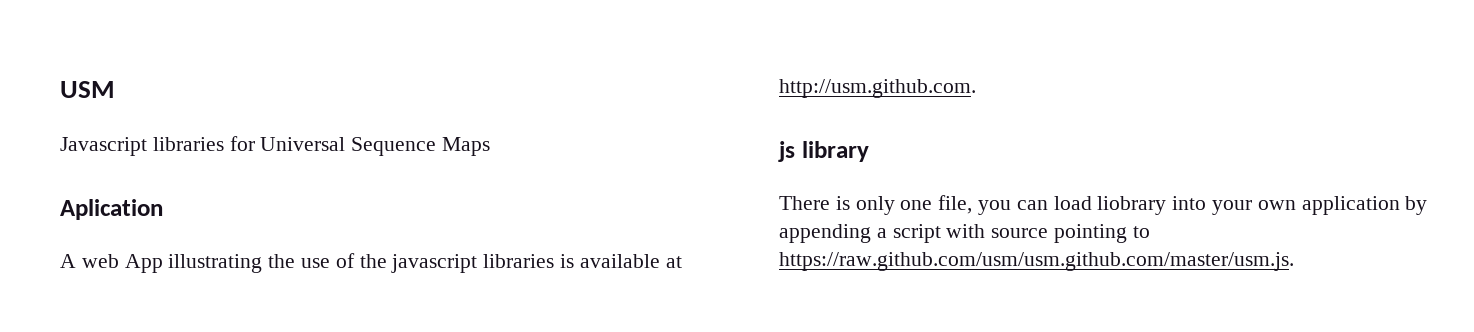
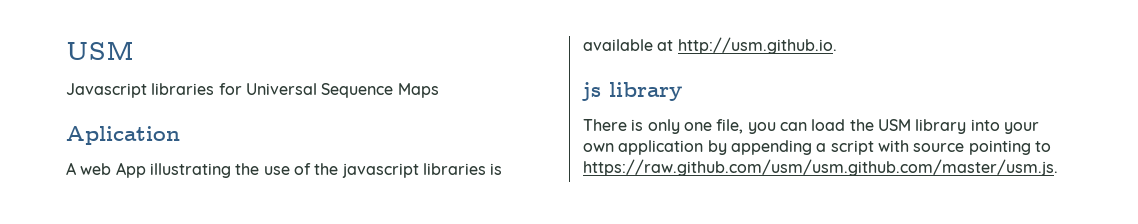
- A web App illustrating the use of the javascript libraries is available at http://usm.github.com.
+ A web App illustrating the use of the javascript libraries is available at http://usm.github.io.
- There is only one file, you can load liobrary into your own application by appending a script with source pointing to https://raw.github.com/usm/usm.github.com/master/usm.js.
+ There is only one file, you can load the USM library into your own application by appending a script with source pointing to https://raw.github.com/usm/usm.github.com/master/usm.js.

